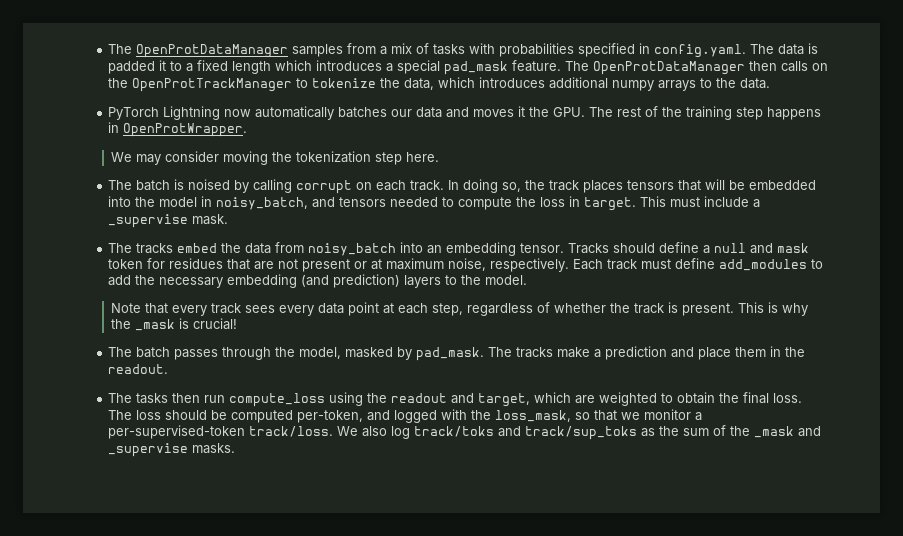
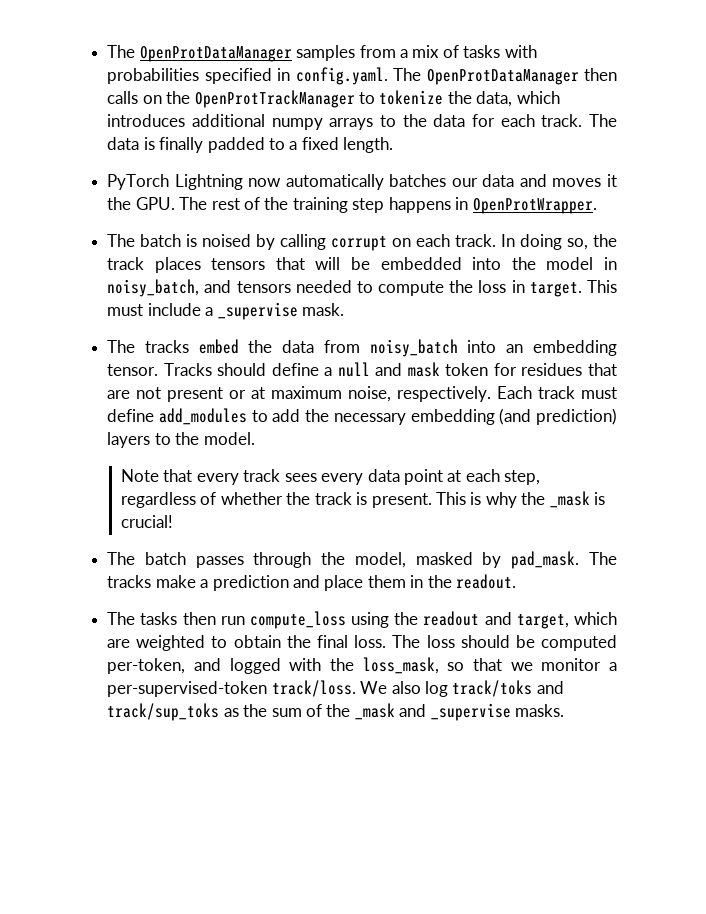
- The OpenProtDataManager samples from a mix of tasks with probabilities specified in config.yaml. The data is padded it to a fixed length which introduces a special pad_mask feature. The OpenProtDataManager then calls on the OpenProtTrackManager to tokenize the data, which introduces additional numpy arrays to the data.
+ The OpenProtDataManager samples from a mix of tasks with probabilities specified in config.yaml. The OpenProtDataManager then calls on the OpenProtTrackManager to tokenize the data, which introduces additional numpy arrays to the data for each track. The data is finally padded to a fixed length.
- We may consider moving the tokenization step here.

